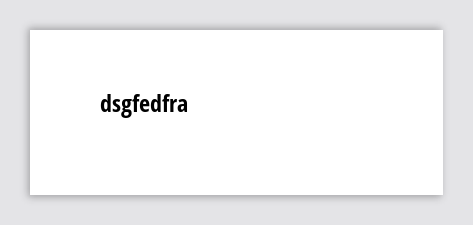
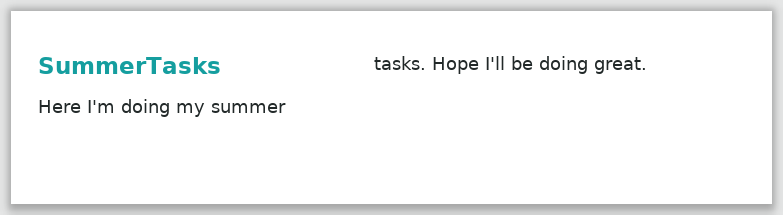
- dsgfedfra
+ SummerTasks
+ Here I'm doing my summer tasks. Hope I'll be doing great.

